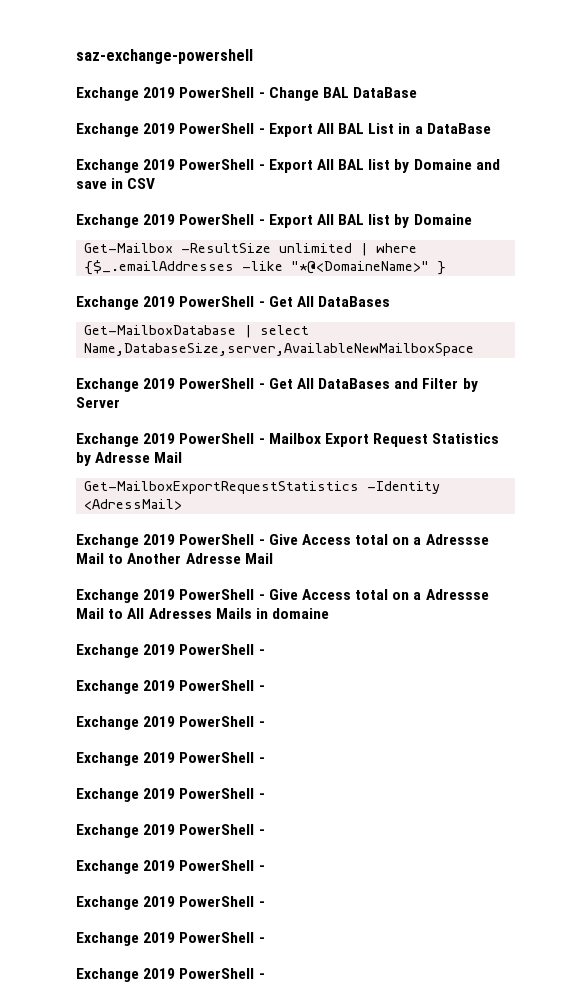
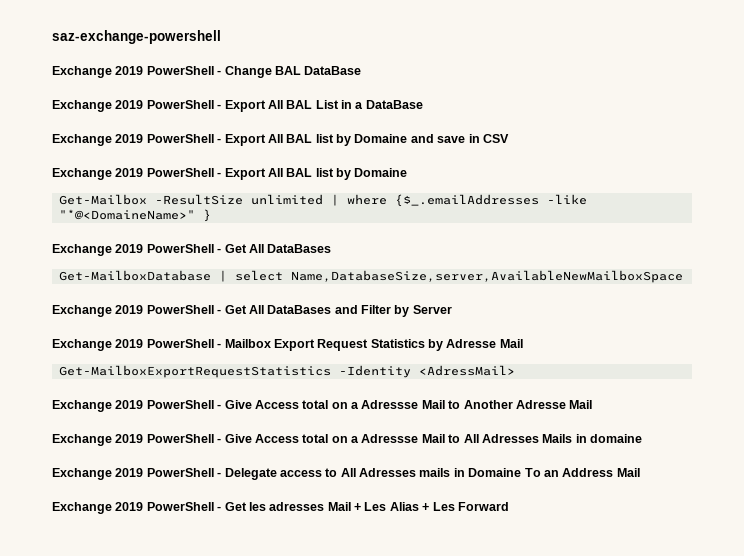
  Exchange 2019 PowerShell - Give Access total on a Adressse Mail to All Adresses Mails in domaine
- Exchange 2019 PowerShell -
- Exchange 2019 PowerShell -
- Exchange 2019 PowerShell -
- Exchange 2019 PowerShell -
- Exchange 2019 PowerShell -
- Exchange 2019 PowerShell -
- Exchange 2019 PowerShell -
- Exchange 2019 PowerShell -
- Exchange 2019 PowerShell -
- Exchange 2019 PowerShell -
+ Exchange 2019 PowerShell - Delegate access to All Adresses mails in Domaine To an Address Mail
+ Exchange 2019 PowerShell - Get les adresses Mail + Les Alias + Les Forward

